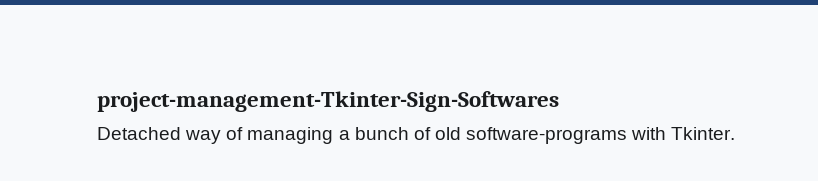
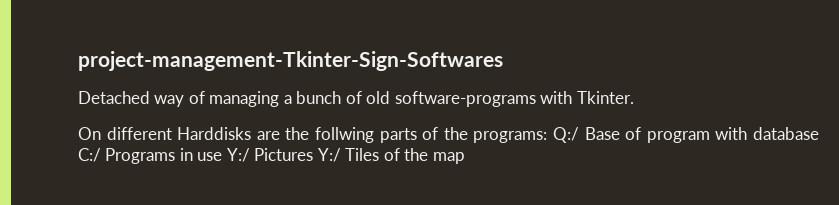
+ On different Harddisks are the follwing parts of the programs: Q:/ Base of program with database C:/ Programs in use Y:/ Pictures Y:/ Tiles of the map

